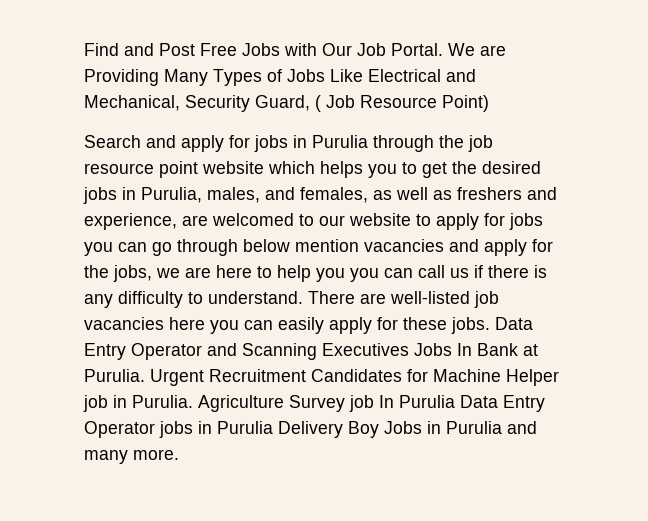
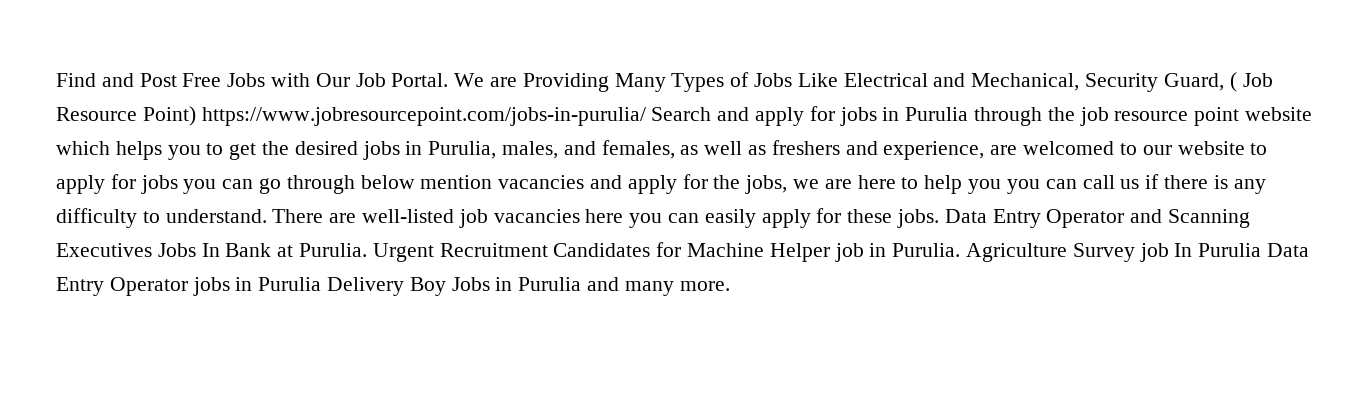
- We are Providing Many Types of Jobs Like Electrical and Mechanical, Security Guard, ( Job Resource Point)
- Search and apply for jobs in Purulia through the job resource point website which helps you to get the desired jobs in Purulia, males, and females, as well as freshers and experience, are welcomed to our website to apply for jobs you can go through below mention vacancies and apply for the jobs, we are here to help you you can call us if there is any difficulty to understand.
+ We are Providing Many Types of Jobs Like Electrical and Mechanical, Security Guard, ( Job Resource Point) https://www.jobresourcepoint.com/jobs-in-purulia/ Search and apply for jobs in Purulia through the job resource point website which helps you to get the desired jobs in Purulia, males, and females, as well as freshers and experience, are welcomed to our website to apply for jobs you can go through below mention vacancies and apply for the jobs, we are here to help you you can call us if there is any difficulty to understand.

